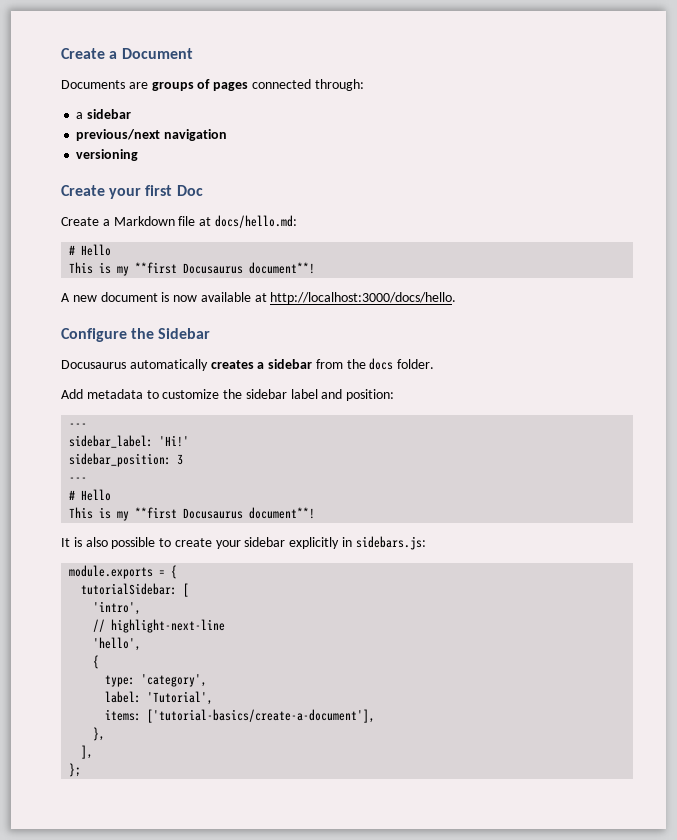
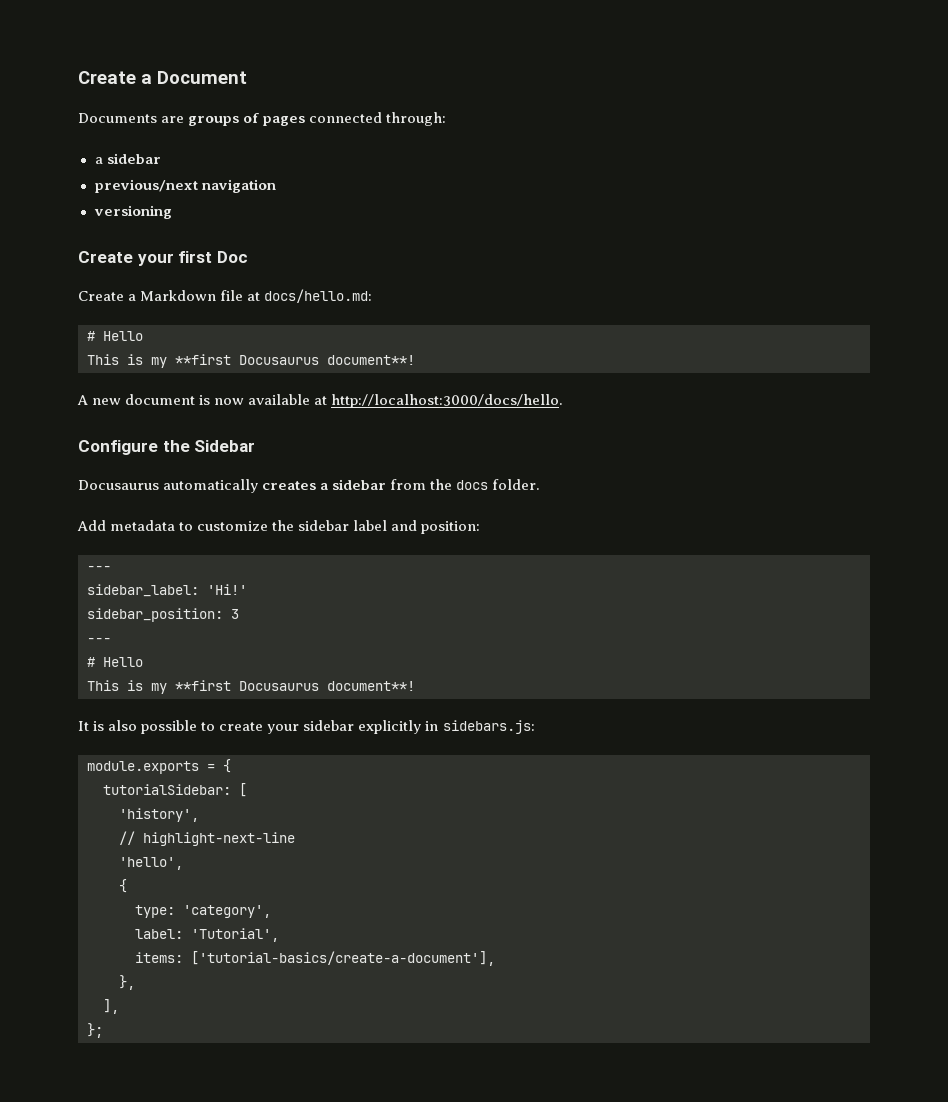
- 'intro',
+ 'history',

